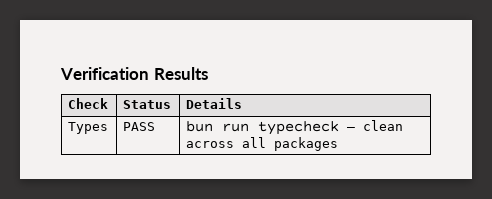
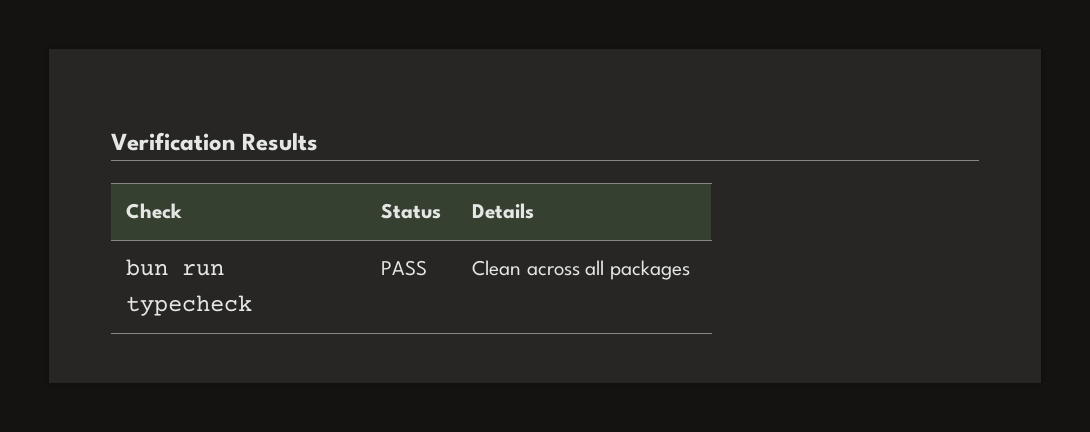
- Types | PASS | bun run typecheck — clean across all packages
+ bun run typecheck | PASS | Clean across all packages

